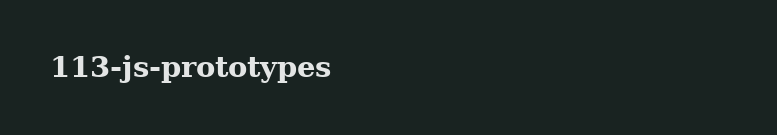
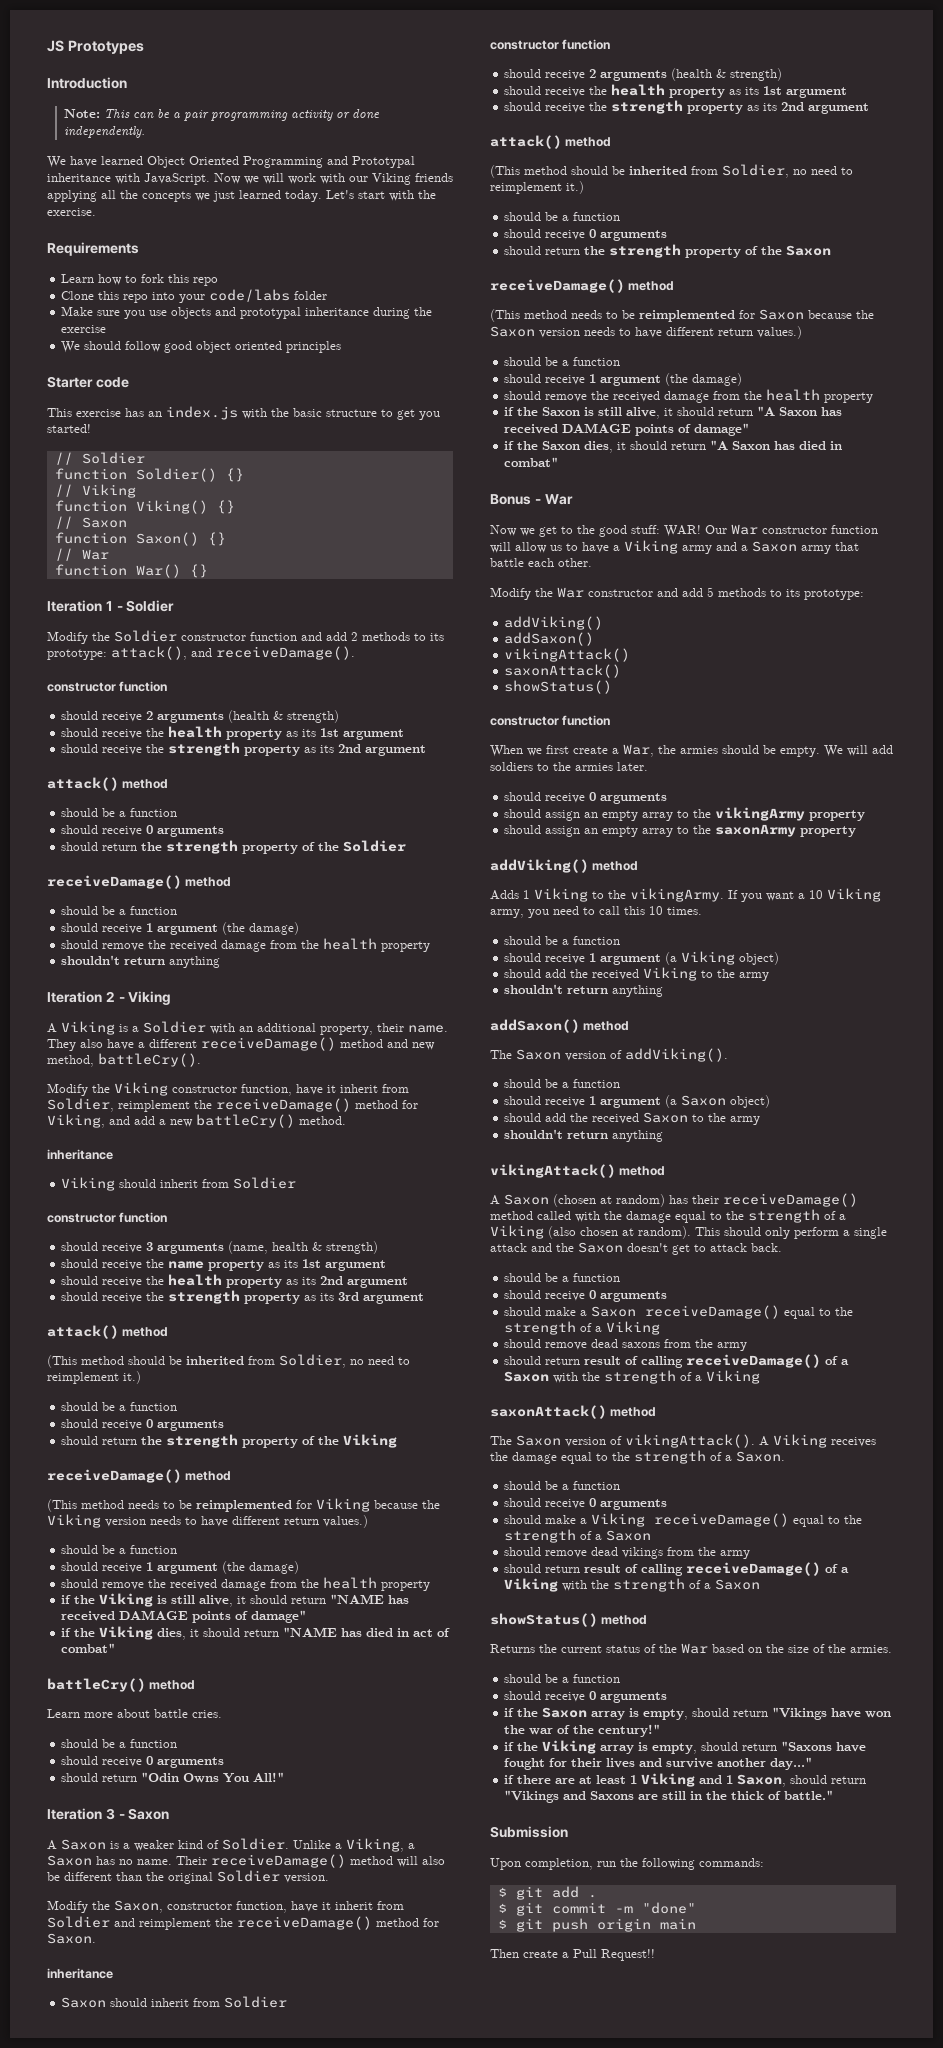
- 113-js-prototypes
+ JS Prototypes
+ Introduction
+ Note: This can be a pair programming activity or done independently.
+ We have learned Object Oriented Programming and Prototypal inheritance with JavaScript. Now we will work with our Viking friends applying all the concepts we just learned today. Let's start with the exercise.
+ Requirements
+ Learn how to fork this repo
+ Clone this repo into your code/labs folder
+ Make sure you use objects and prototypal inheritance during the exercise
+ We should follow good object oriented principles
+ Starter code
+ This exercise has an index.js with the basic structure to get you started!
+ // Soldier
+ function Soldier() {}
+ // Viking
+ function Viking() {}
+ // Saxon
+ function Saxon() {}
+ // War
+ function War() {}
+ Iteration 1 - Soldier
+ Modify the Soldier constructor function and add 2 methods to its prototype: attack(), and receiveDamage().
+ constructor function
+ should receive 2 arguments (health & strength)
+ should receive the health property as its 1st argument
+ should receive the strength property as its 2nd argument
+ attack() method
+ should be a function
+ should receive 0 arguments
+ should return the strength property of the Soldier
+ receiveDamage() method
+ should be a function
+ should receive 1 argument (the damage)
+ should remove the received damage from the health property
+ shouldn't return anything
+ Iteration 2 - Viking
+ A Viking is a Soldier with an additional property, their name. They also have a different receiveDamage() method and new method, battleCry().
+ Modify the Viking constructor function, have it inherit from Soldier, reimplement the receiveDamage() method for Viking, and add a new battleCry() method.
+ inheritance
+ Viking should inherit from Soldier
+ constructor function
+ should receive 3 arguments (name, health & strength)
+ should receive the name property as its 1st argument
+ should receive the health property as its 2nd argument
+ should receive the strength property as its 3rd argument
+ attack() method
+ (This method should be inherited from Soldier, no need to reimplement it.)
+ should be a function
+ should receive 0 arguments
+ should return the strength property of the Viking
+ receiveDamage() method
+ (This method needs to be reimplemented for Viking because the Viking version needs to have different return values.)
+ should be a function
+ should receive 1 argument (the damage)
+ should remove the received damage from the health property
+ if the Viking is still alive, it should return "NAME has received DAMAGE points of damage"
+ if the Viking dies, it should return "NAME has died in act of combat"
+ battleCry() method
+ Learn more about battle cries.
+ should be a function
+ should receive 0 arguments
+ should return "Odin Owns You All!"
+ Iteration 3 - Saxon
+ A Saxon is a weaker kind of Soldier. Unlike a Viking, a Saxon has no name. Their receiveDamage() method will also be different than the original Soldier version.
+ Modify the Saxon, constructor function, have it inherit from Soldier and reimplement the receiveDamage() method for Saxon.
+ inheritance
+ Saxon should inherit from Soldier
+ constructor function
+ should receive 2 arguments (health & strength)
+ should receive the health property as its 1st argument
+ should receive the strength property as its 2nd argument
+ attack() method
+ (This method should be inherited from Soldier, no need to reimplement it.)
+ should be a function
+ should receive 0 arguments
+ should return the strength property of the Saxon
+ receiveDamage() method
+ (This method needs to be reimplemented for Saxon because the Saxon version needs to have different return values.)
+ should be a function
+ should receive 1 argument (the damage)
+ should remove the received damage from the health property
+ if the Saxon is still alive, it should return "A Saxon has received DAMAGE points of damage"
+ if the Saxon dies, it should return "A Saxon has died in combat"
+ Bonus - War
+ Now we get to the good stuff: WAR! Our War constructor function will allow us to have a Viking army and a Saxon army that battle each other.
+ Modify the War constructor and add 5 methods to its prototype:
+ addViking()
+ addSaxon()
+ vikingAttack()
+ saxonAttack()
+ showStatus()
+ constructor function
+ When we first create a War, the armies should be empty. We will add soldiers to the armies later.
+ should receive 0 arguments
+ should assign an empty array to the vikingArmy property
+ should assign an empty array to the saxonArmy property
+ addViking() method
+ Adds 1 Viking to the vikingArmy. If you want a 10 Viking army, you need to call this 10 times.
+ should be a function
+ should receive 1 argument (a Viking object)
+ should add the received Viking to the army
+ shouldn't return anything
+ addSaxon() method
+ The Saxon version of addViking().
+ should be a function
+ should receive 1 argument (a Saxon object)
+ should add the received Saxon to the army
+ shouldn't return anything
+ vikingAttack() method
+ A Saxon (chosen at random) has their receiveDamage() method called with the damage equal to the strength of a Viking (also chosen at random). This should only perform a single attack and the Saxon doesn't get to attack back.
+ should be a function
+ should receive 0 arguments
+ should make a Saxon receiveDamage() equal to the strength of a Viking
+ should remove dead saxons from the army
+ should return result of calling receiveDamage() of a Saxon with the strength of a Viking
+ saxonAttack() method
+ The Saxon version of vikingAttack(). A Viking receives the damage equal to the strength of a Saxon.
+ should be a function
+ should receive 0 arguments
+ should make a Viking receiveDamage() equal to the strength of a Saxon
+ should remove dead vikings from the army
+ should return result of calling receiveDamage() of a Viking with the strength of a Saxon
+ showStatus() method
+ Returns the current status of the War based on the size of the armies.
+ should be a function
+ should receive 0 arguments
+ if the Saxon array is empty, should return "Vikings have won the war of the century!"
+ if the Viking array is empty, should return "Saxons have fought for their lives and survive another day..."
+ if there are at least 1 Viking and 1 Saxon, should return "Vikings and Saxons are still in the thick of battle."
+ Submission
+ Upon completion, run the following commands:
+ $ git add .
+ $ git commit -m "done"
+ $ git push origin main
+ Then create a Pull Request!!

